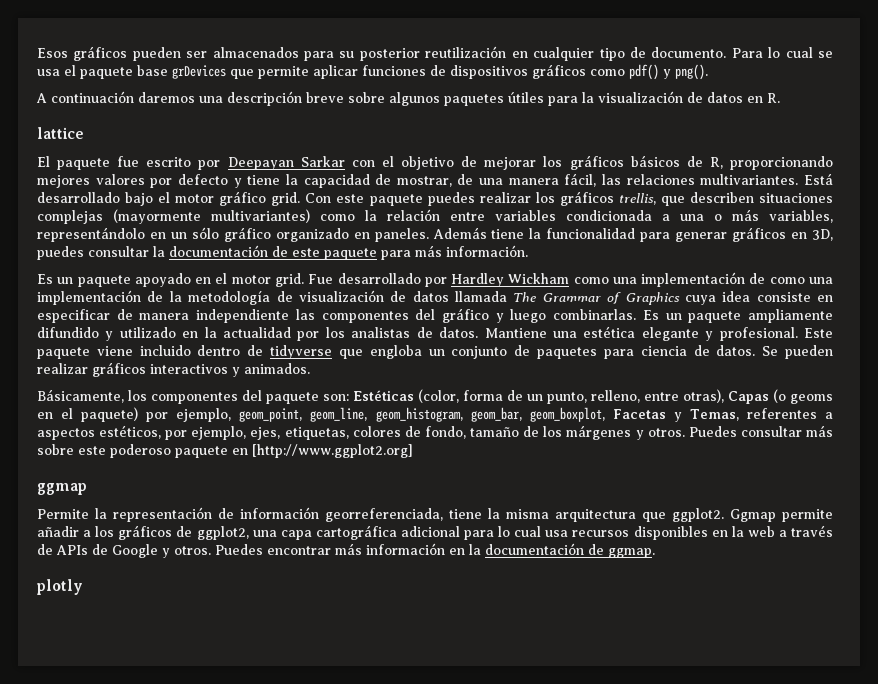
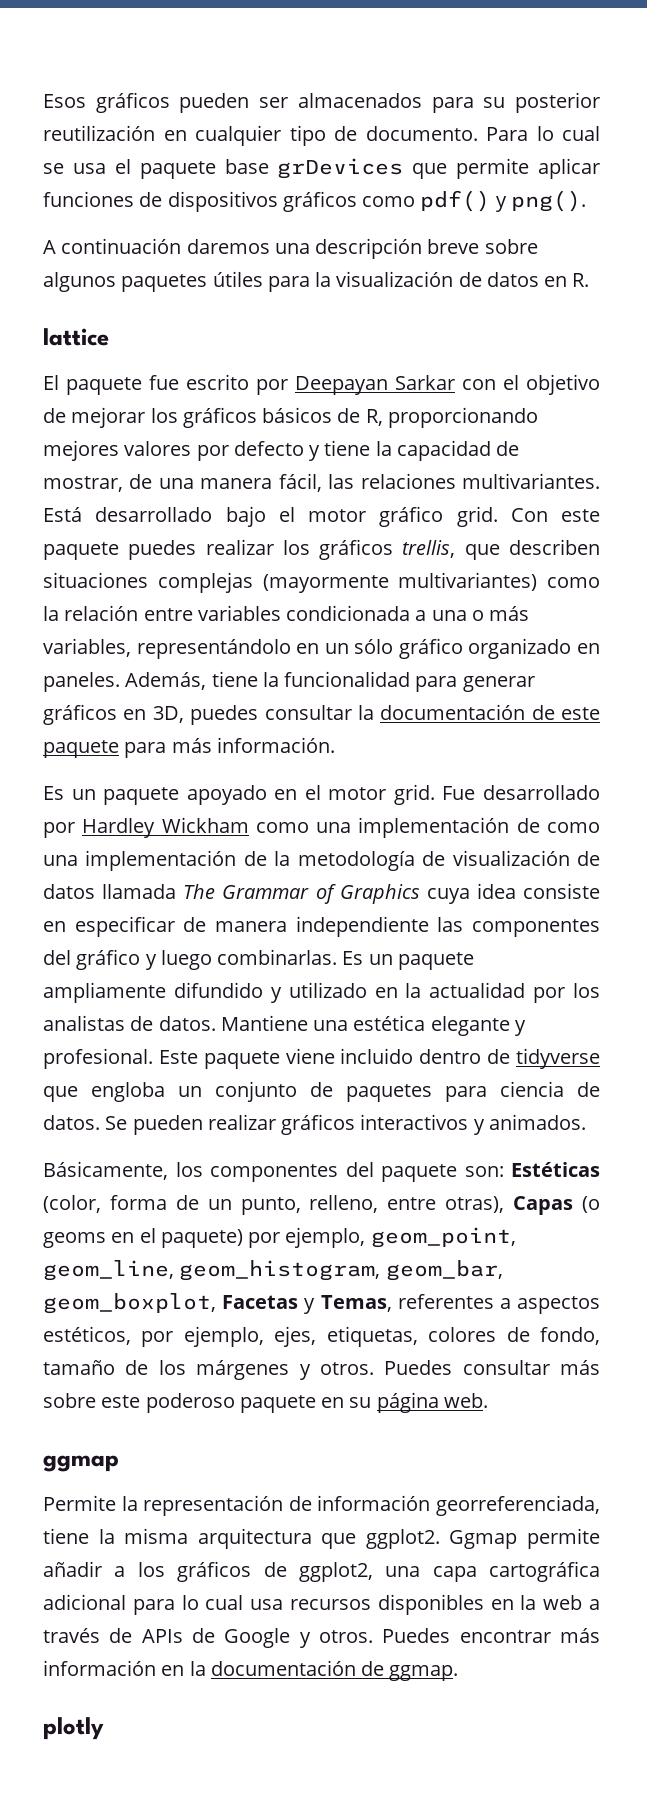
- Además tiene la funcionalidad para generar gráficos en 3D, puedes consultar la documentación de este paquete para más información.
+ Además, tiene la funcionalidad para generar gráficos en 3D, puedes consultar la documentación de este paquete para más información.
- Puedes consultar más sobre este poderoso paquete en [http://www.ggplot2.org]
+ Puedes consultar más sobre este poderoso paquete en su página web.

